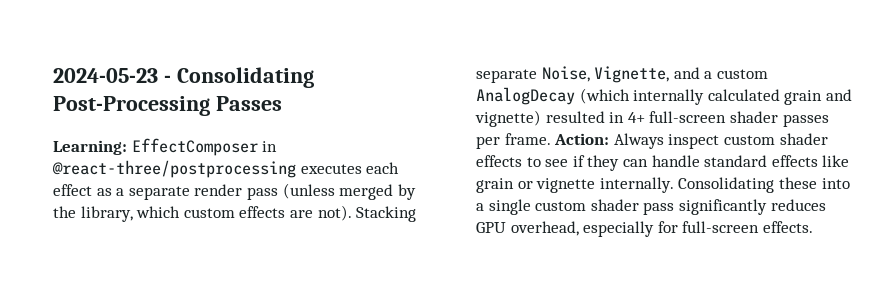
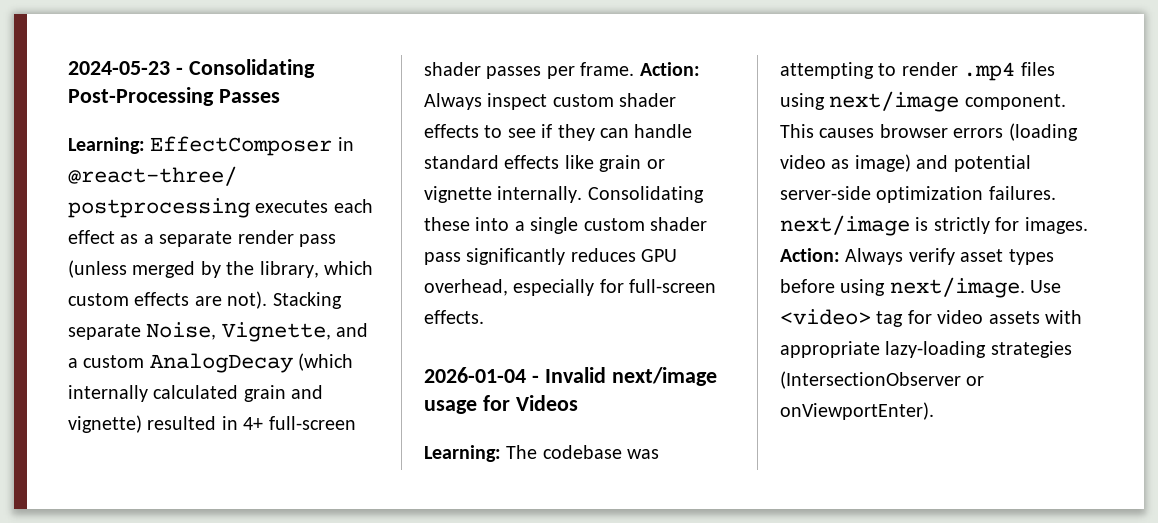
+ 2026-01-04 - Invalid next/image usage for Videos
+ Learning: The codebase was attempting to render .mp4 files using next/image component. This causes browser errors (loading video as image) and potential server-side optimization failures. next/image is strictly for images. Action: Always verify asset types before using next/image. Use <video> tag for video assets with appropriate lazy-loading strategies (IntersectionObserver or onViewportEnter).

